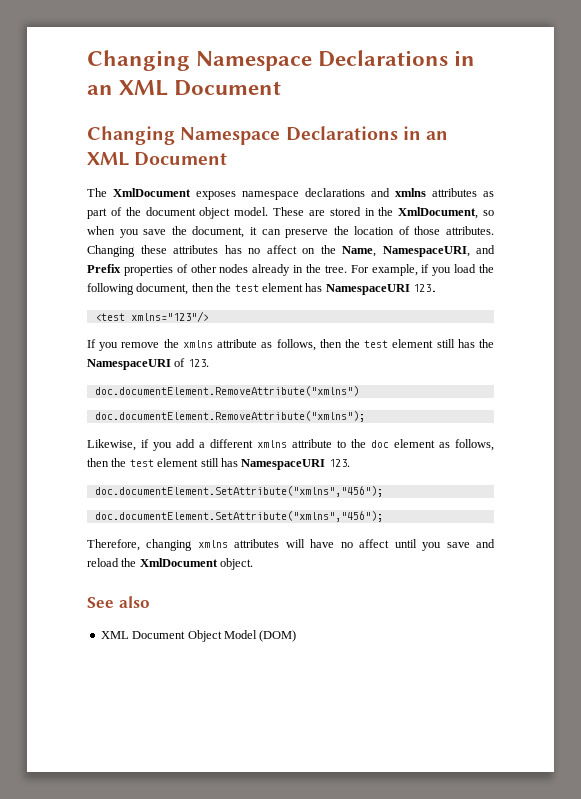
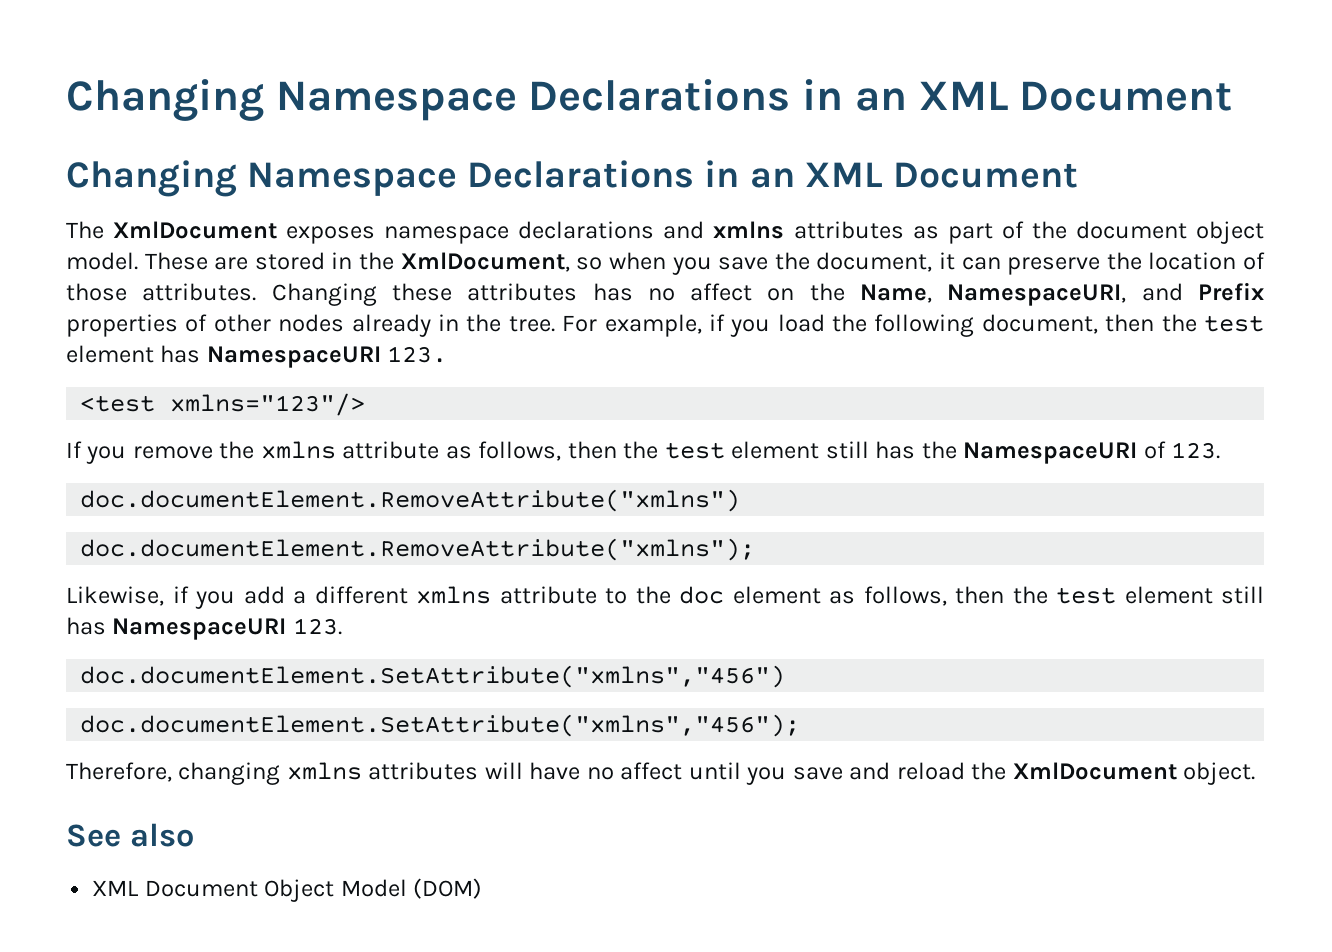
  Likewise, if you add a different xmlns attribute to the doc element as follows, then the test element still has NamespaceURI 123.
- doc.documentElement.SetAttribute("xmlns","456");
+ doc.documentElement.SetAttribute("xmlns","456")

